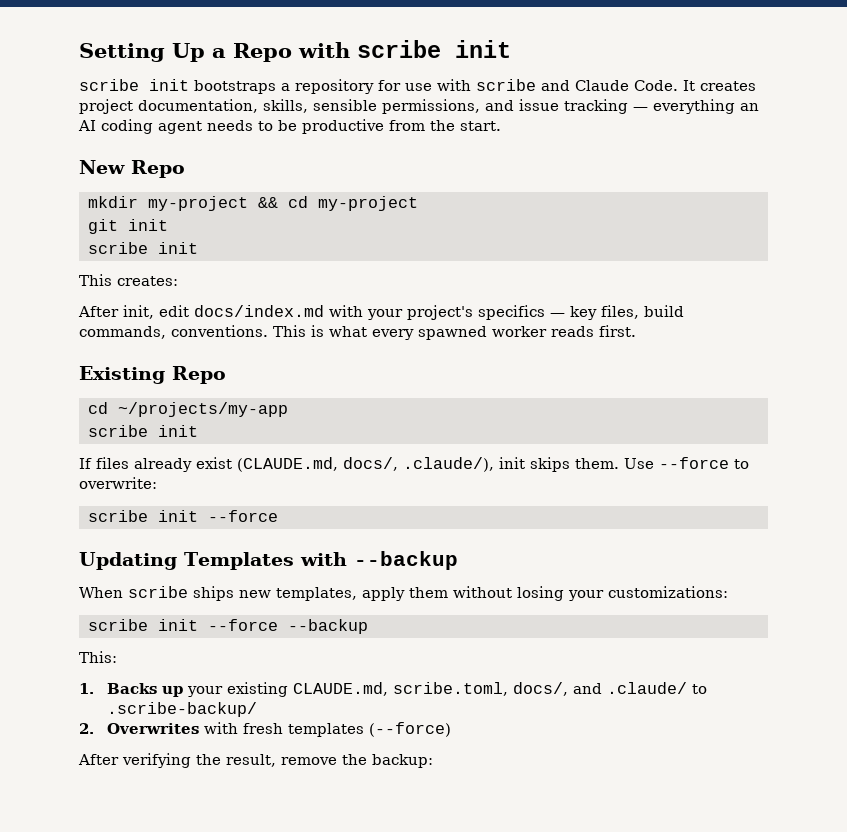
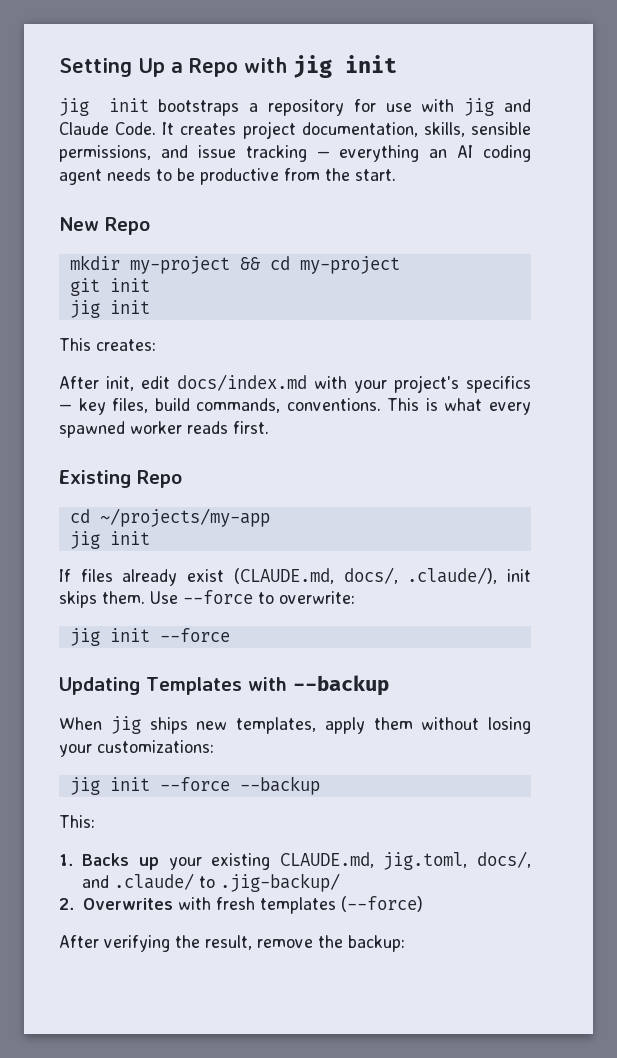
- Setting Up a Repo with scribe init
- scribe init bootstraps a repository for use with scribe and Claude Code.
+ Setting Up a Repo with jig init
+ jig init bootstraps a repository for use with jig and Claude Code.
  git init
- scribe init
+ jig init
  cd ~/projects/my-app
- scribe init
+ jig init
  Use --force to overwrite:
- scribe init --force
+ jig init --force
- When scribe ships new templates, apply them without losing your customizations:
+ When jig ships new templates, apply them without losing your customizations:
- scribe init --force --backup
+ jig init --force --backup
- 1. Backs up your existing CLAUDE.md, scribe.toml, docs/, and .claude/ to .scribe-backup/
+ 1. Backs up your existing CLAUDE.md, jig.toml, docs/, and .claude/ to .jig-backup/

